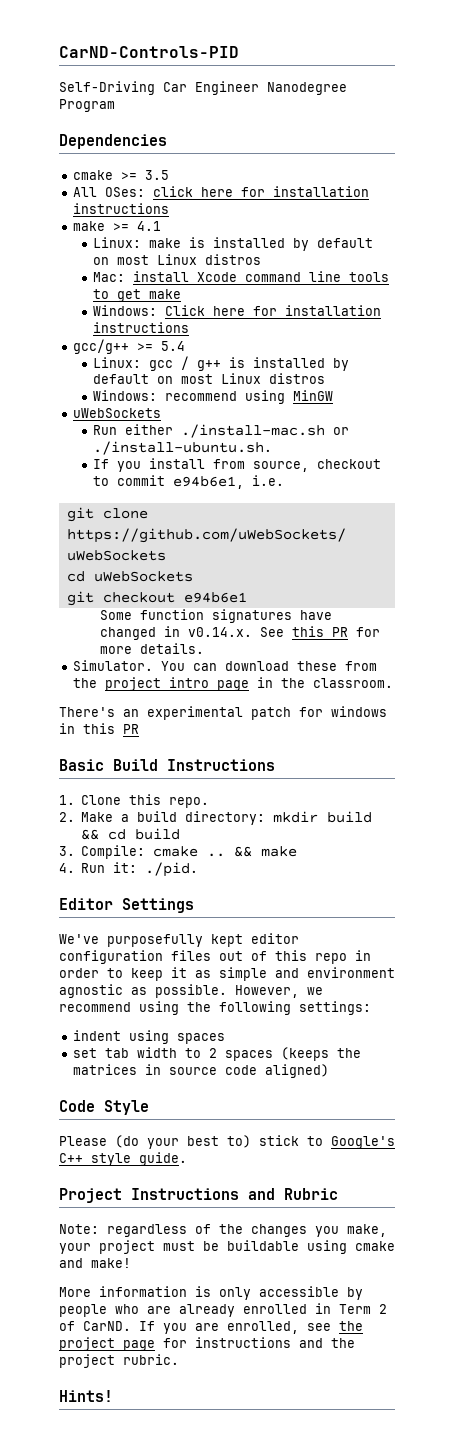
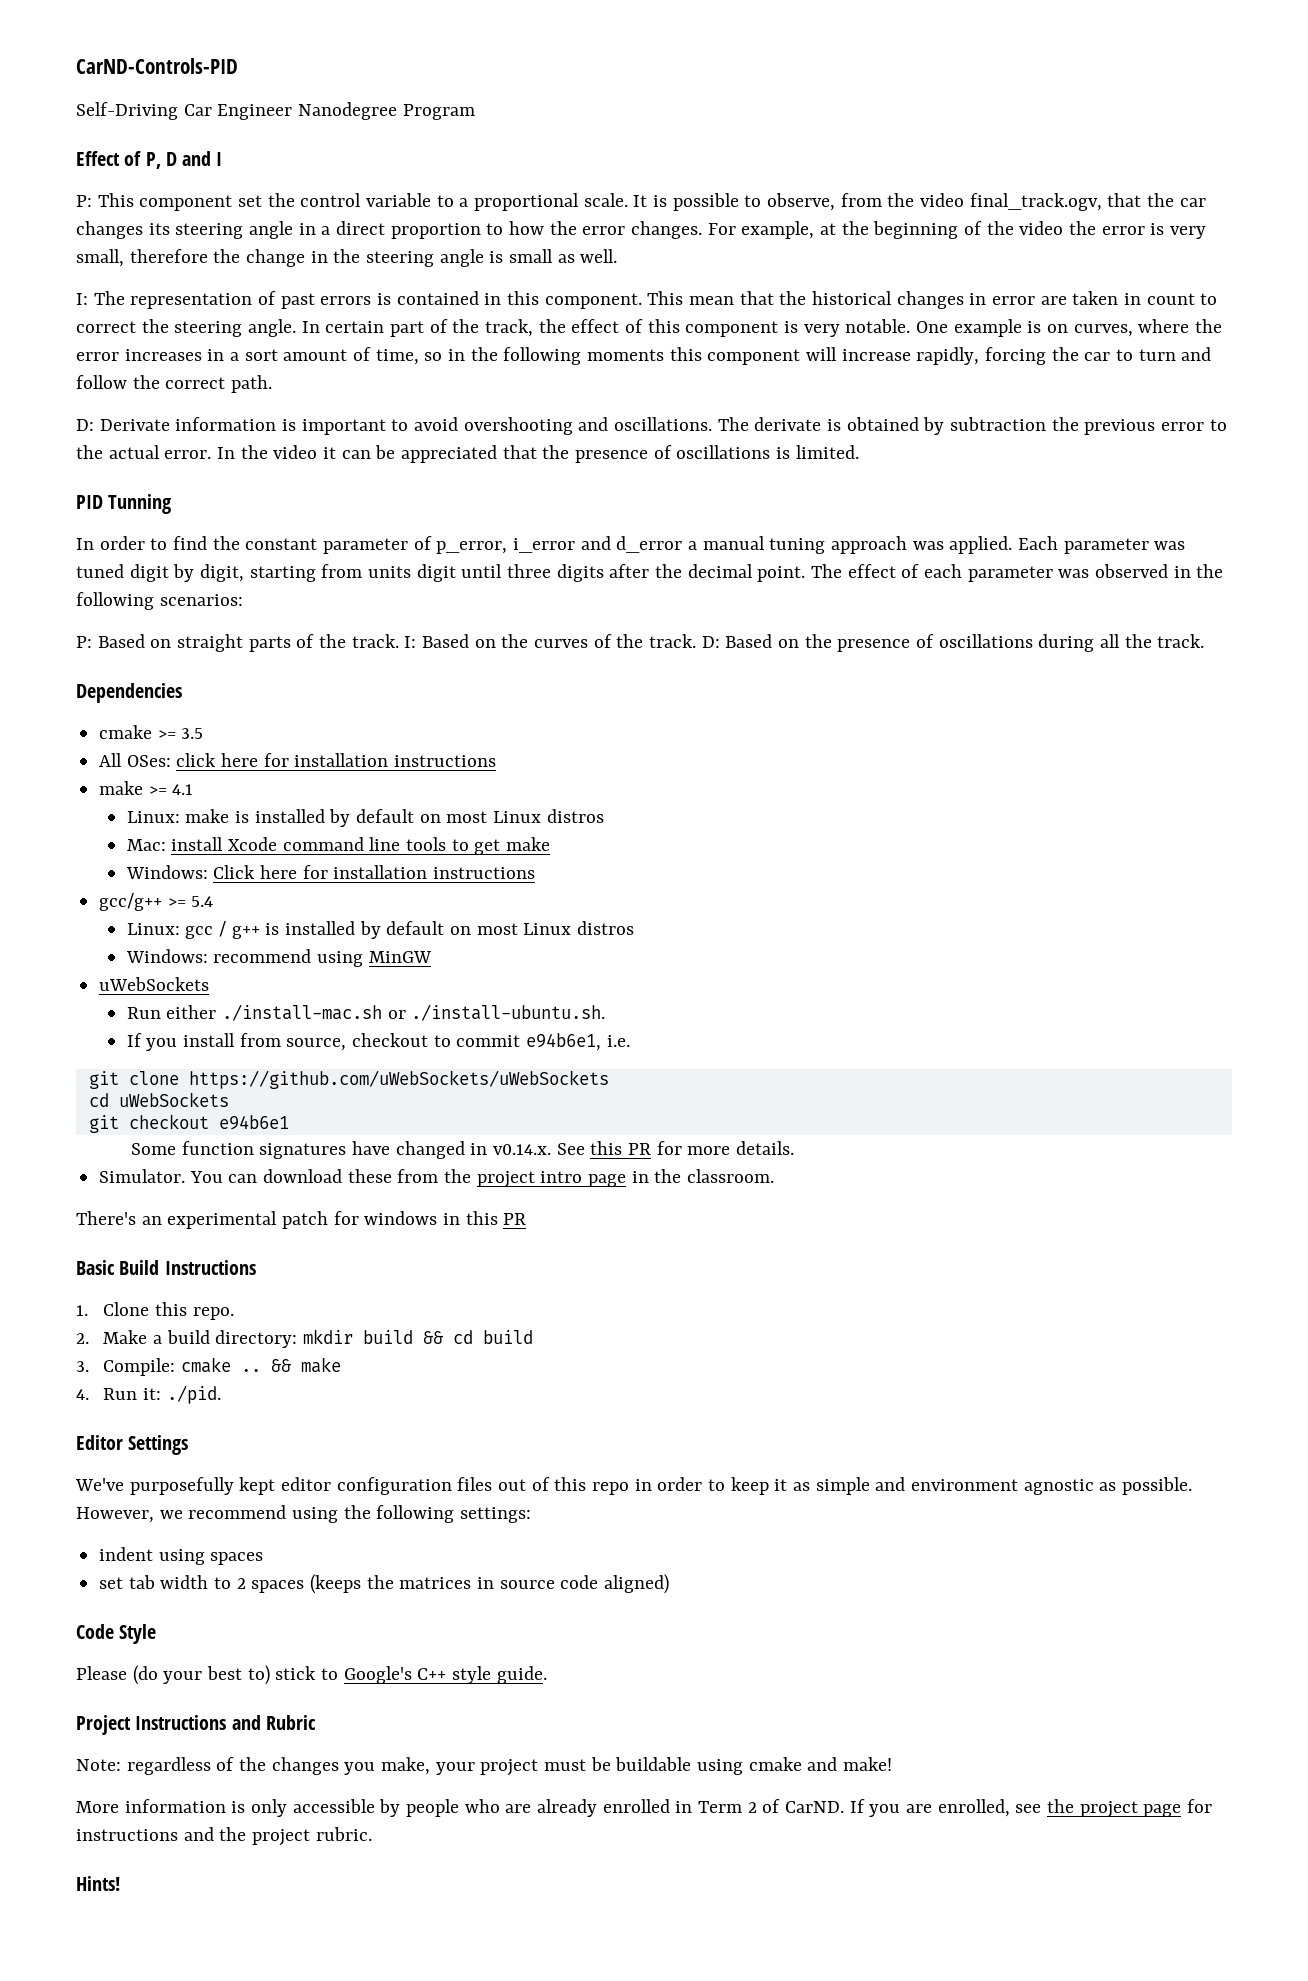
+ Effect of P, D and I
+ P: This component set the control variable to a proportional scale. It is possible to observe, from the video final_track.ogv, that the car changes its steering angle in a direct proportion to how the error changes. For example, at the beginning of the video the error is very small, therefore the change in the steering angle is small as well.
+ I: The representation of past errors is contained in this component. This mean that the historical changes in error are taken in count to correct the steering angle. In certain part of the track, the effect of this component is very notable. One example is on curves, where the error increases in a sort amount of time, so in the following moments this component will increase rapidly, forcing the car to turn and follow the correct path.
+ D: Derivate information is important to avoid overshooting and oscillations. The derivate is obtained by subtraction the previous error to the actual error. In the video it can be appreciated that the presence of oscillations is limited.
+ PID Tunning
+ In order to find the constant parameter of p_error, i_error and d_error a manual tuning approach was applied. Each parameter was tuned digit by digit, starting from units digit until three digits after the decimal point. The effect of each parameter was observed in the following scenarios:
+ P: Based on straight parts of the track. I: Based on the curves of the track. D: Based on the presence of oscillations during all the track.

